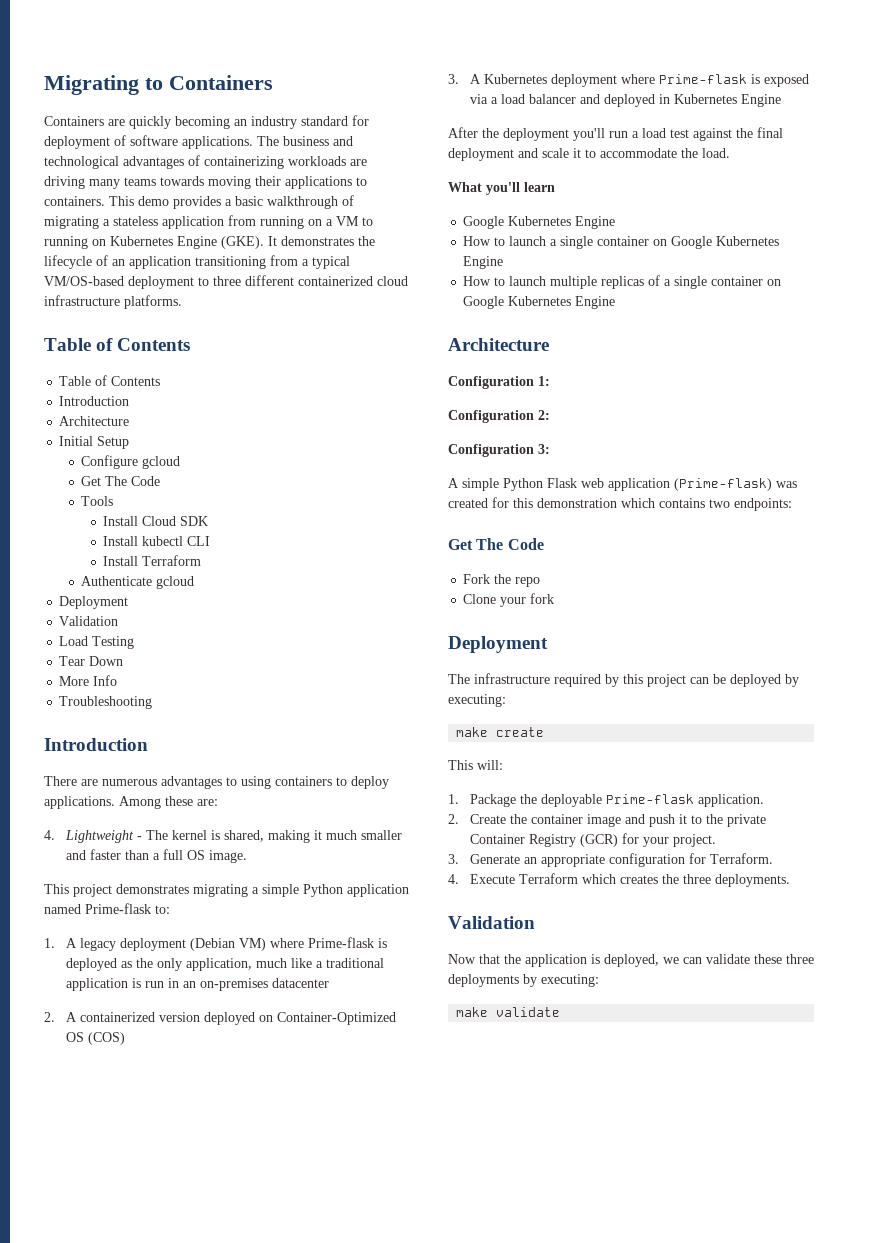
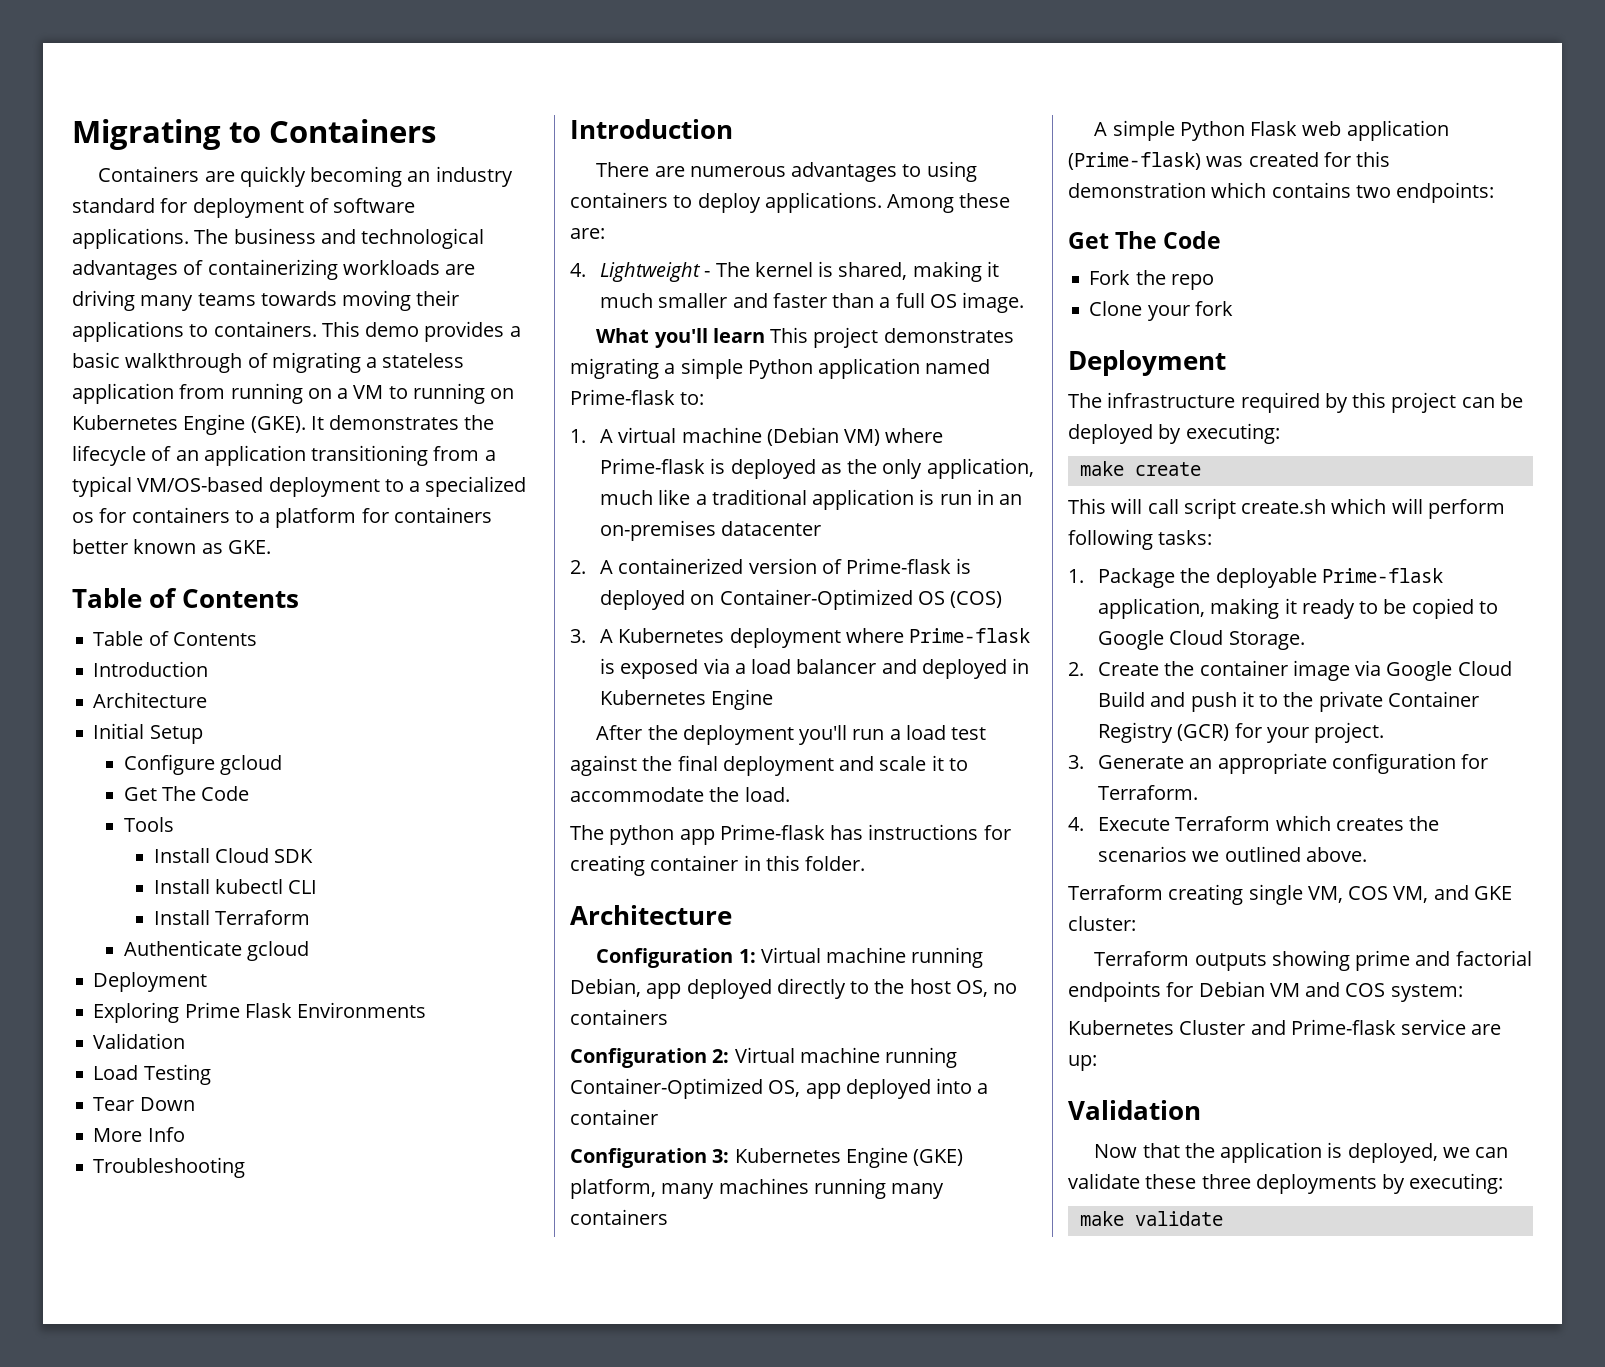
- It demonstrates the lifecycle of an application transitioning from a typical VM/OS-based deployment to three different containerized cloud infrastructure platforms.
+ It demonstrates the lifecycle of an application transitioning from a typical VM/OS-based deployment to a specialized os for containers to a platform for containers better known as GKE.
+ Exploring Prime Flask Environments
- This project demonstrates migrating a simple Python application named Prime-flask to:
+ What you'll learn This project demonstrates migrating a simple Python application named Prime-flask to:
- 1. A legacy deployment (Debian VM) where Prime-flask is deployed as the only application, much like a traditional application is run in an on-premises datacenter
+ 1. A virtual machine (Debian VM) where Prime-flask is deployed as the only application, much like a traditional application is run in an on-premises datacenter
- 2. A containerized version deployed on Container-Optimized OS (COS)
+ 2. A containerized version of Prime-flask is deployed on Container-Optimized OS (COS)
- What you'll learn
- Google Kubernetes Engine
- How to launch a single container on Google Kubernetes Engine
- How to launch multiple replicas of a single container on Google Kubernetes Engine
+ The python app Prime-flask has instructions for creating container in this folder.
  Architecture
- Configuration 1:
- Configuration 2:
- Configuration 3:
+ Configuration 1: Virtual machine running Debian, app deployed directly to the host OS, no containers
+ Configuration 2: Virtual machine running Container-Optimized OS, app deployed into a container
+ Configuration 3: Kubernetes Engine (GKE) platform, many machines running many containers
- This will:
+ This will call script create.sh which will perform following tasks:
- 1. Package the deployable Prime-flask application.
+ 1. Package the deployable Prime-flask application, making it ready to be copied to Google Cloud Storage.
- 2. Create the container image and push it to the private Container Registry (GCR) for your project.
+ 2. Create the container image via Google Cloud Build and push it to the private Container Registry (GCR) for your project.
- 4. Execute Terraform which creates the three deployments.
+ 4. Execute Terraform which creates the scenarios we outlined above.
+ Terraform creating single VM, COS VM, and GKE cluster:
+ Terraform outputs showing prime and factorial endpoints for Debian VM and COS system:
+ Kubernetes Cluster and Prime-flask service are up:

